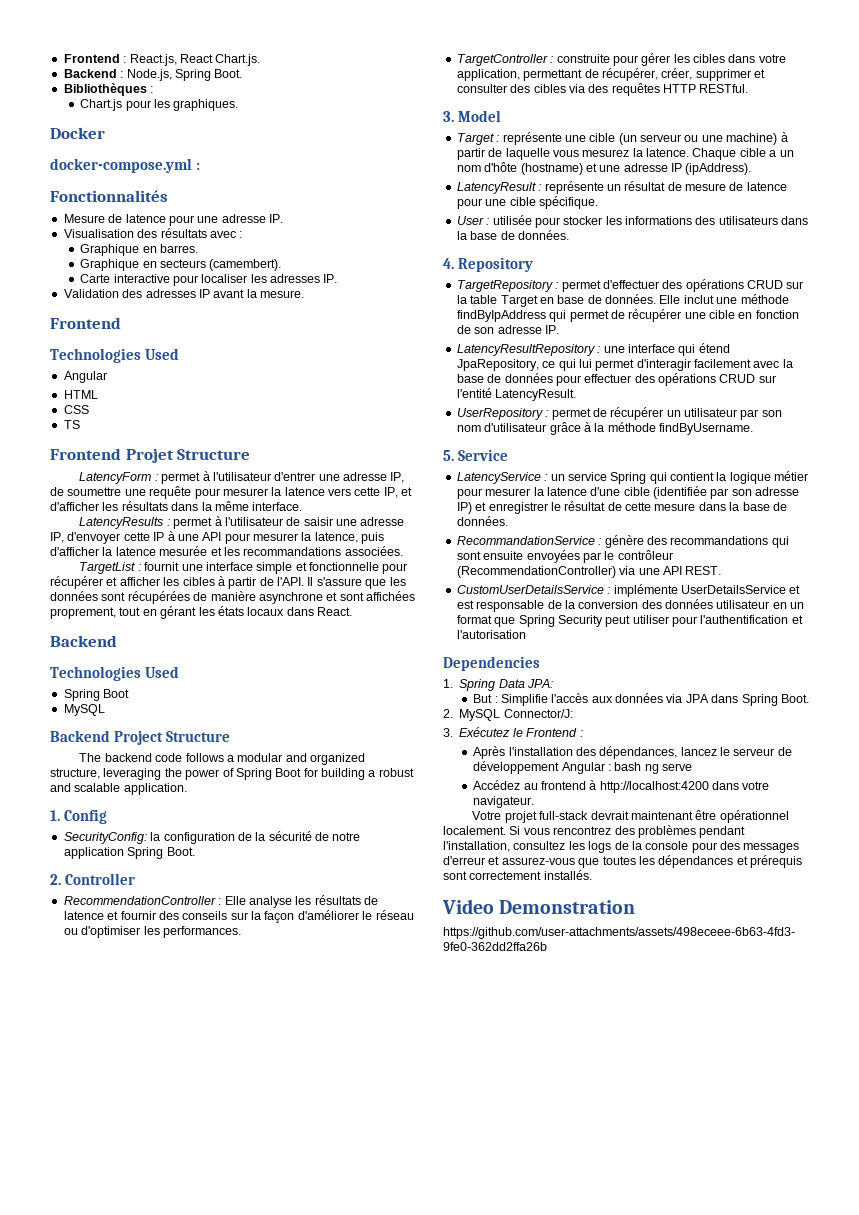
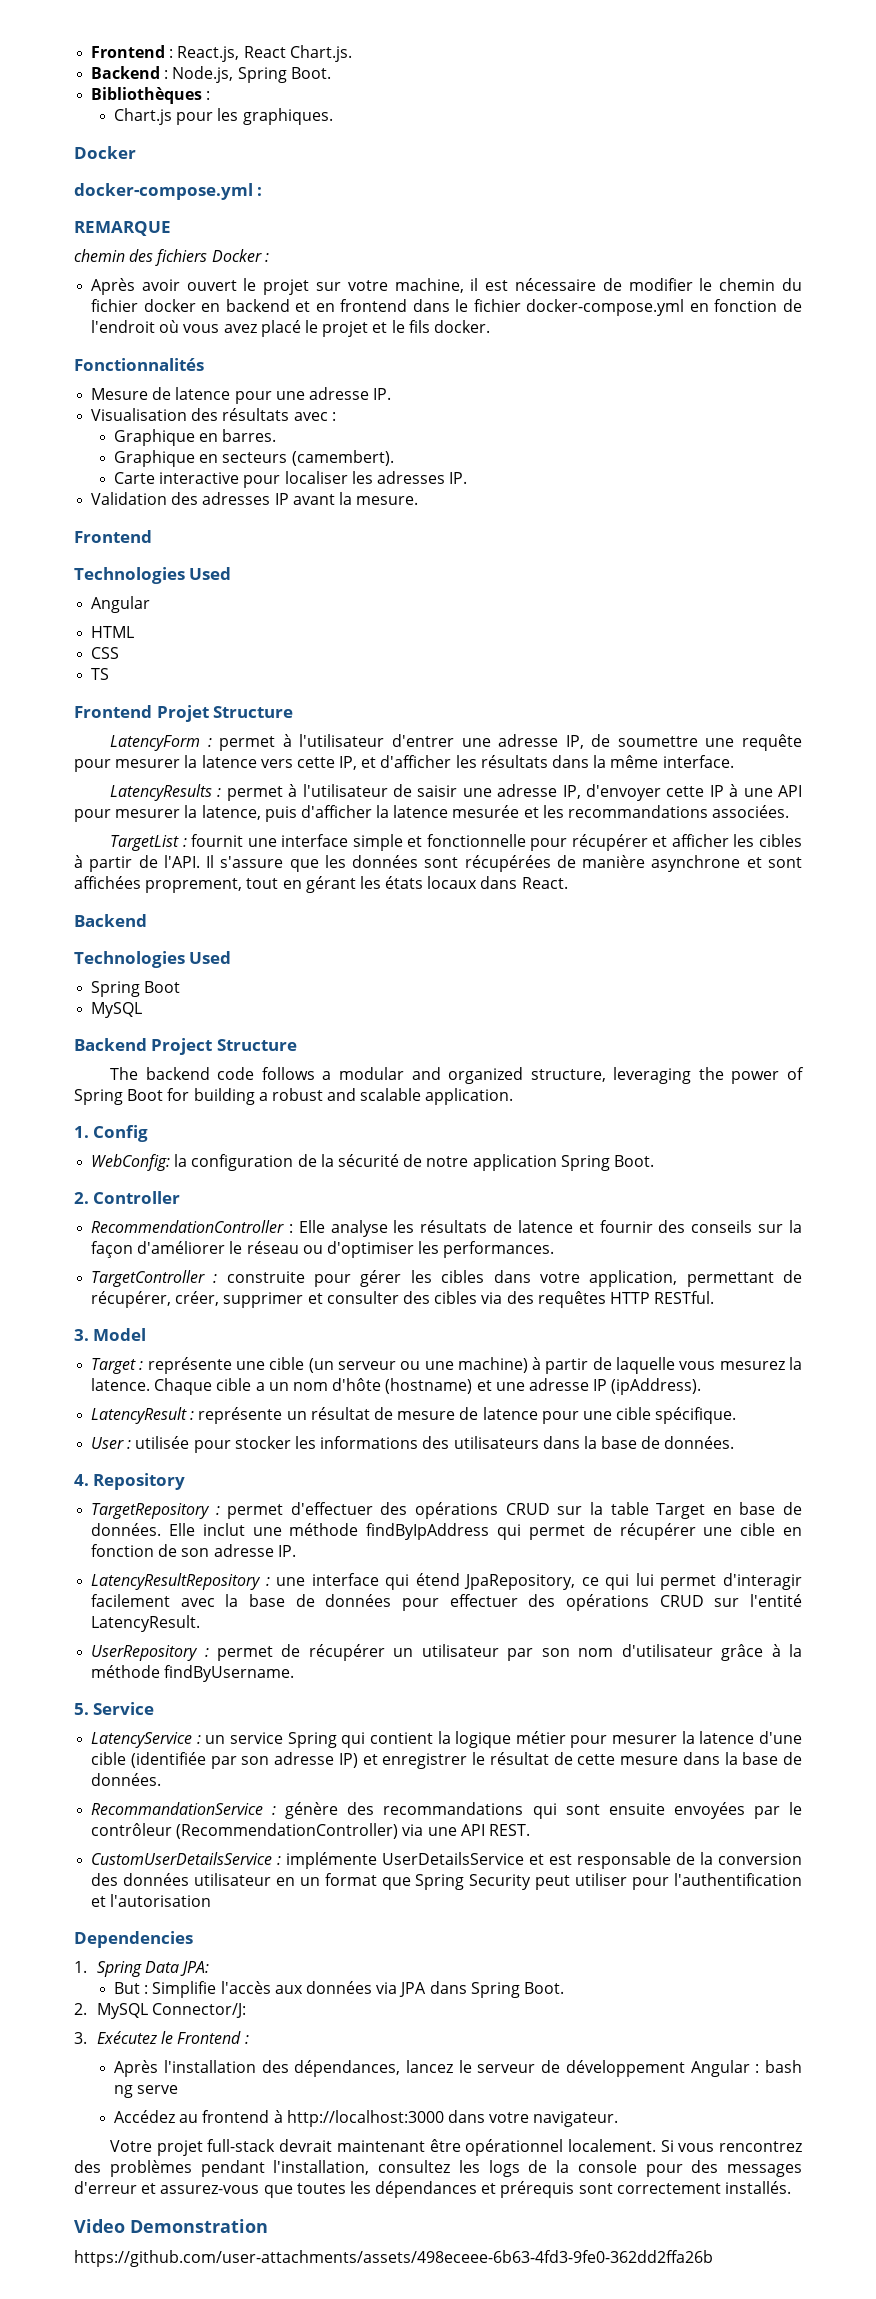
+ REMARQUE
+ chemin des fichiers Docker :
+ Après avoir ouvert le projet sur votre machine, il est nécessaire de modifier le chemin du fichier docker en backend et en frontend dans le fichier docker-compose.yml en fonction de l'endroit où vous avez placé le projet et le fils docker.
- SecurityConfig: la configuration de la sécurité de notre application Spring Boot.
+ WebConfig: la configuration de la sécurité de notre application Spring Boot.
- Accédez au frontend à http://localhost:4200 dans votre navigateur.
+ Accédez au frontend à http://localhost:3000 dans votre navigateur.

